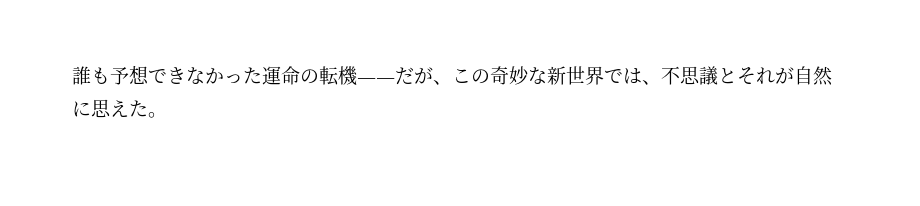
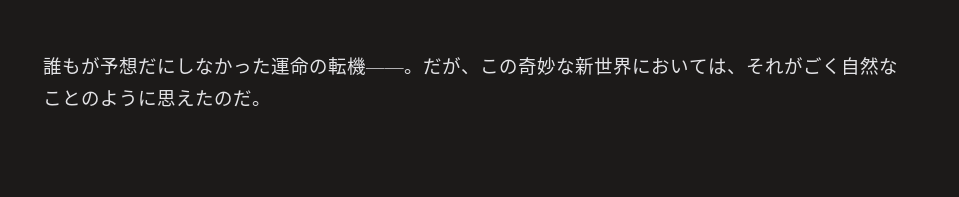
- 誰も予想できなかった運命の転機――だが、この奇妙な新世界では、不思議とそれが自然に思えた。
+ 誰もが予想だにしなかった運命の転機――。だが、この奇妙な新世界においては、それがごく自然なことのように思えたのだ。

